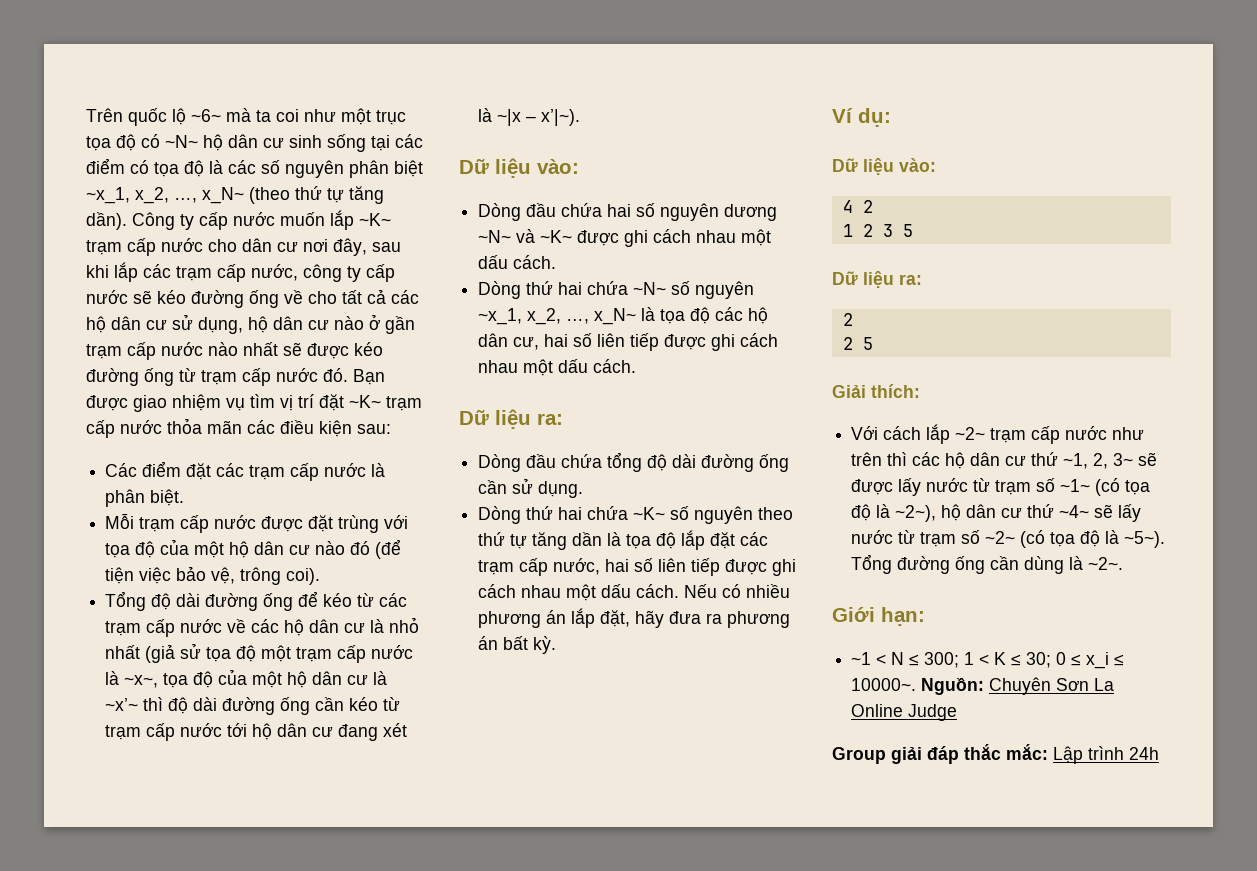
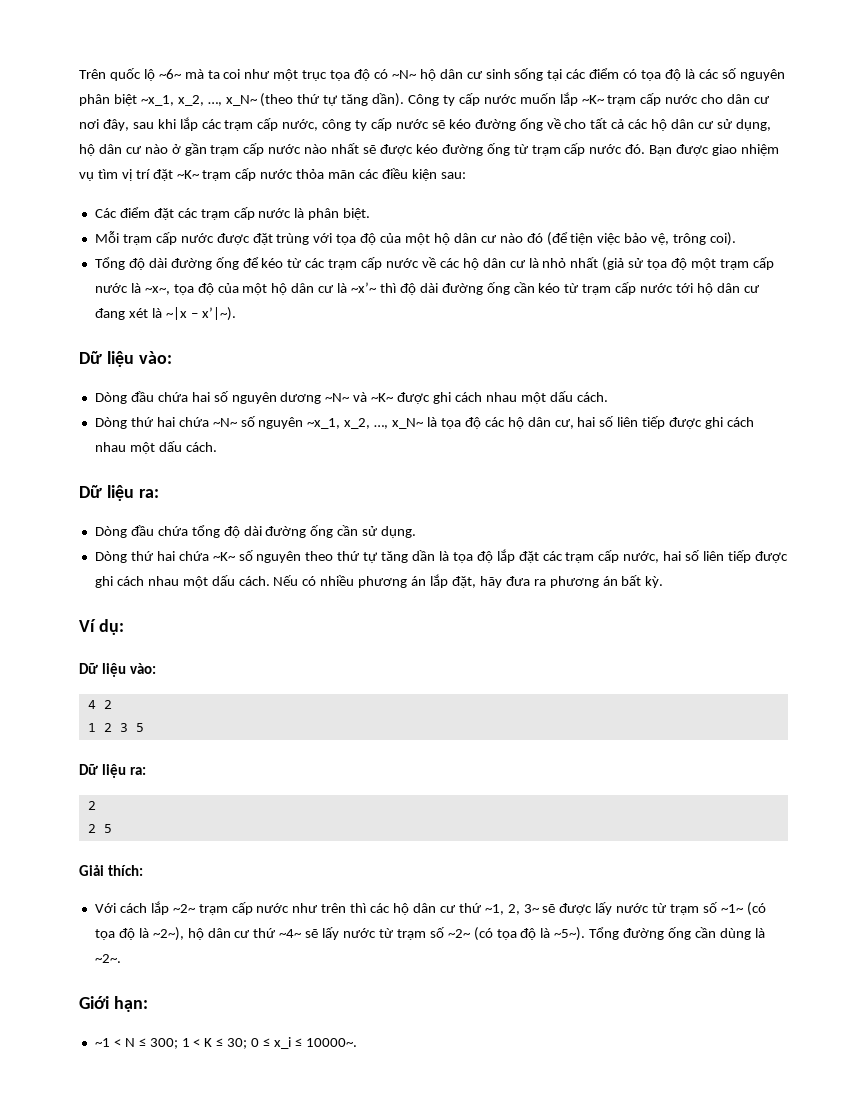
- Nguồn: Chuyên Sơn La Online Judge
- Group giải đáp thắc mắc: Lập trình 24h

